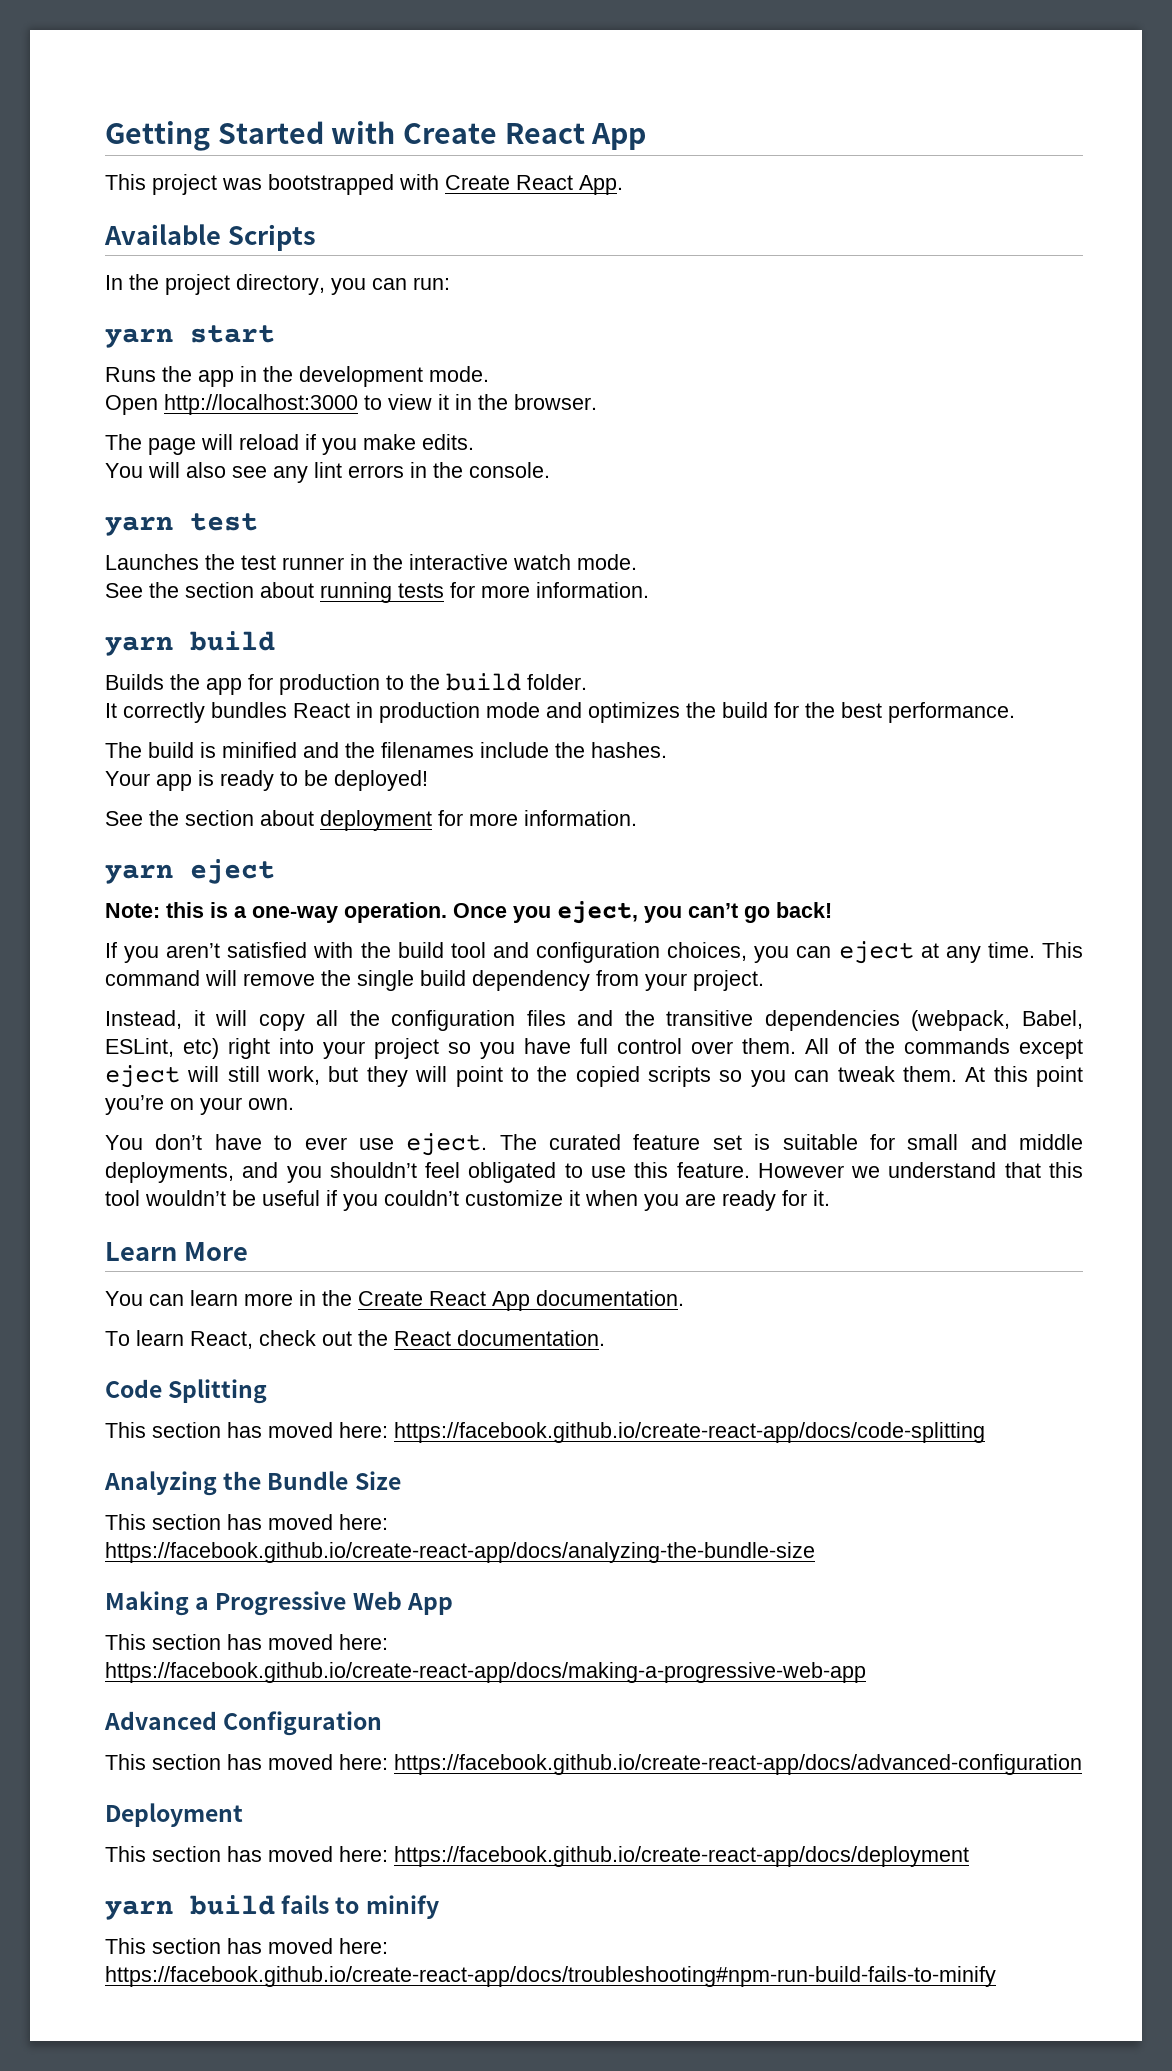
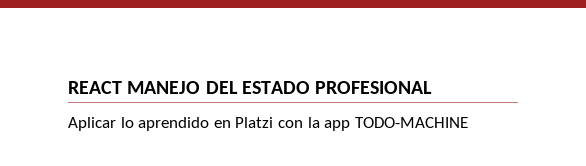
- Getting Started with Create React App
- This project was bootstrapped with Create React App.
- Available Scripts
- In the project directory, you can run:
- yarn start
- Runs the app in the development mode.
- Open http://localhost:3000 to view it in the browser.
- The page will reload if you make edits.
- You will also see any lint errors in the console.
- yarn test
- Launches the test runner in the interactive watch mode.
- See the section about running tests for more information.
- yarn build
- Builds the app for production to the build folder.
- It correctly bundles React in production mode and optimizes the build for the best performance.
- The build is minified and the filenames include the hashes.
- Your app is ready to be deployed!
- See the section about deployment for more information.
- yarn eject
- Note: this is a one-way operation. Once you eject, you can’t go back!
- If you aren’t satisfied with the build tool and configuration choices, you can eject at any time. This command will remove the single build dependency from your project.
- Instead, it will copy all the configuration files and the transitive dependencies (webpack, Babel, ESLint, etc) right into your project so you have full control over them. All of the commands except eject will still work, but they will point to the copied scripts so you can tweak them. At this point you’re on your own.
- You don’t have to ever use eject. The curated feature set is suitable for small and middle deployments, and you shouldn’t feel obligated to use this feature. However we understand that this tool wouldn’t be useful if you couldn’t customize it when you are ready for it.
- Learn More
- You can learn more in the Create React App documentation.
- To learn React, check out the React documentation.
- Code Splitting
- This section has moved here: https://facebook.github.io/create-react-app/docs/code-splitting
- Analyzing the Bundle Size
- This section has moved here: https://facebook.github.io/create-react-app/docs/analyzing-the-bundle-size
- Making a Progressive Web App
- This section has moved here: https://facebook.github.io/create-react-app/docs/making-a-progressive-web-app
- Advanced Configuration
- This section has moved here: https://facebook.github.io/create-react-app/docs/advanced-configuration
- Deployment
- This section has moved here: https://facebook.github.io/create-react-app/docs/deployment
- yarn build fails to minify
- This section has moved here: https://facebook.github.io/create-react-app/docs/troubleshooting#npm-run-build-fails-to-minify
+ REACT MANEJO DEL ESTADO PROFESIONAL
+ Aplicar lo aprendido en Platzi con la app TODO-MACHINE

